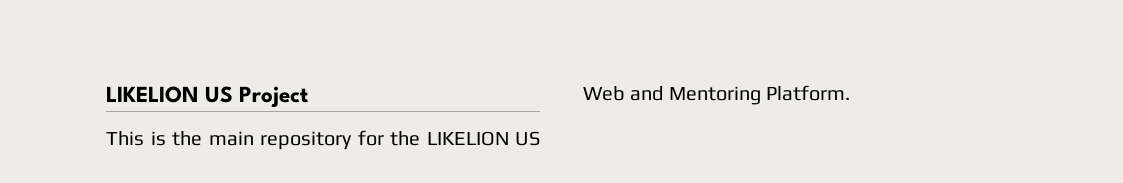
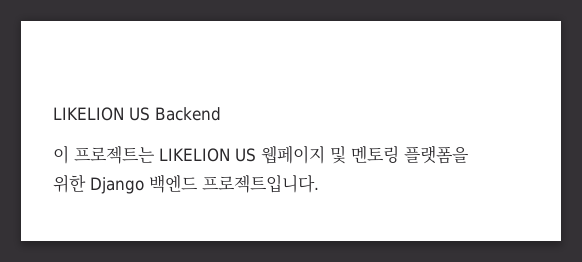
- LIKELION US Project
- This is the main repository for the LIKELION US Web and Mentoring Platform.
+ LIKELION US Backend
+ 이 프로젝트는 LIKELION US 웹페이지 및 멘토링 플랫폼을 위한 Django 백엔드 프로젝트입니다.

